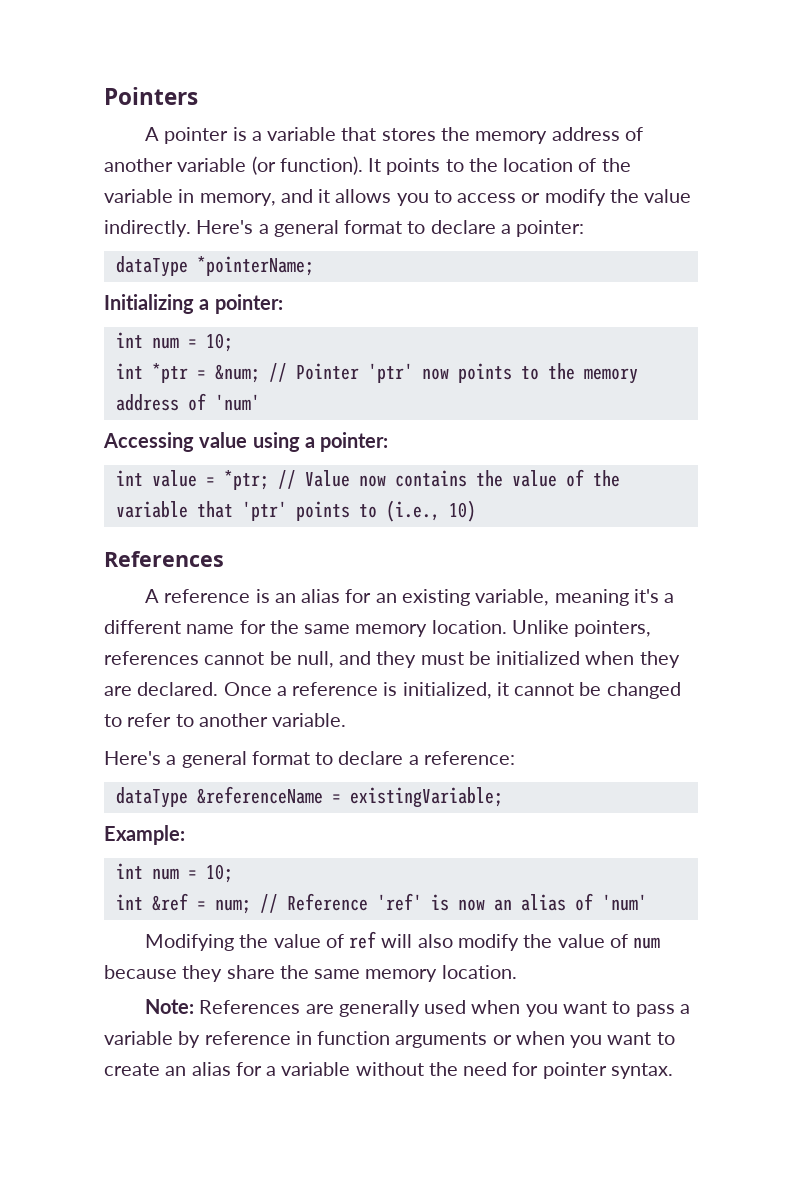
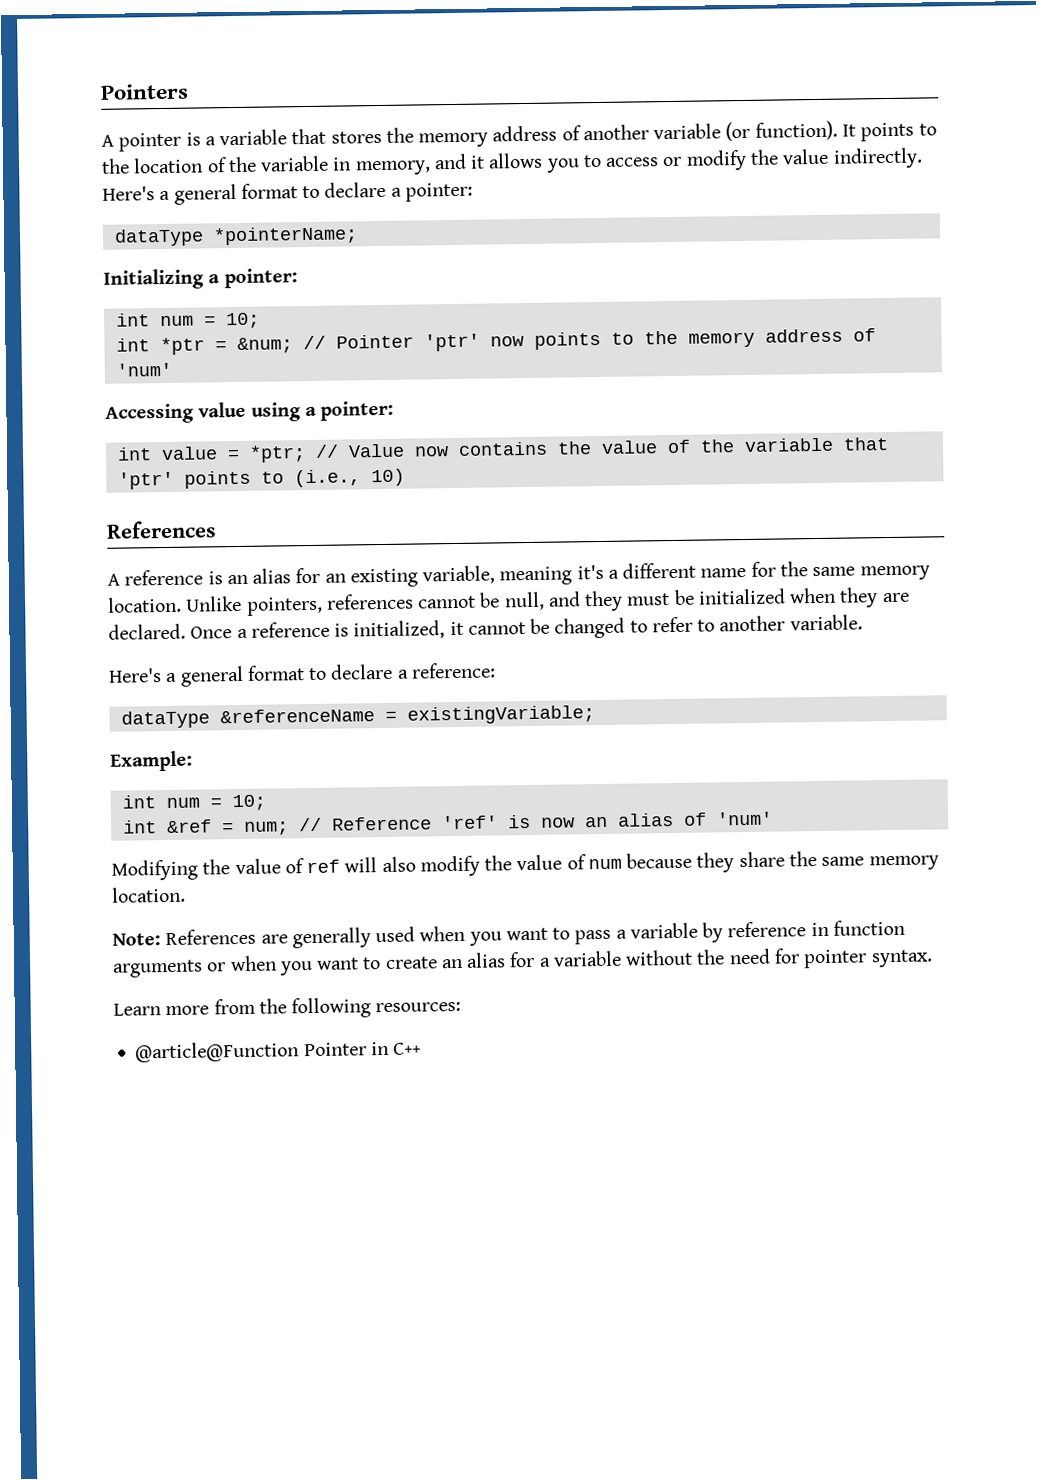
+ Learn more from the following resources:
+ @article@Function Pointer in C++

